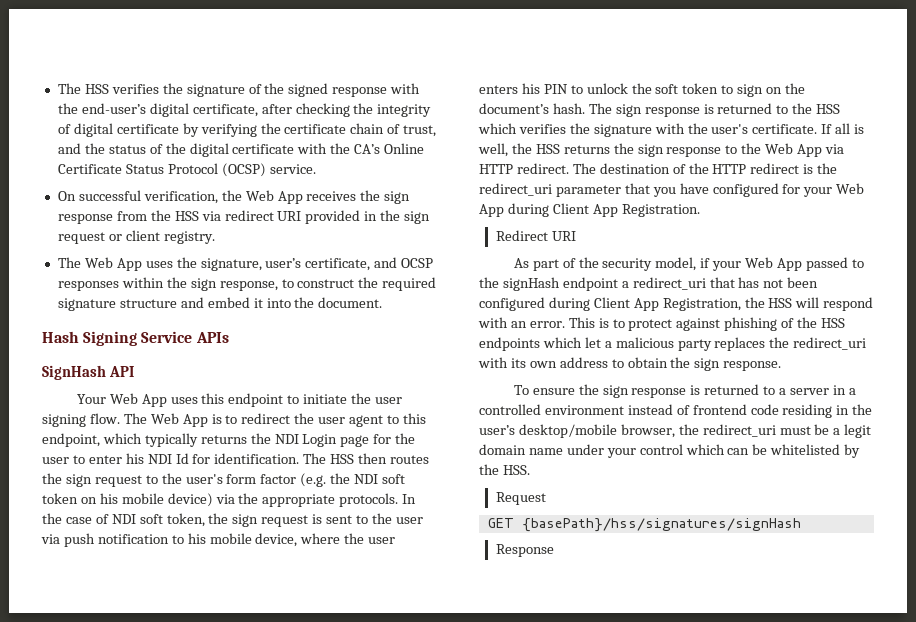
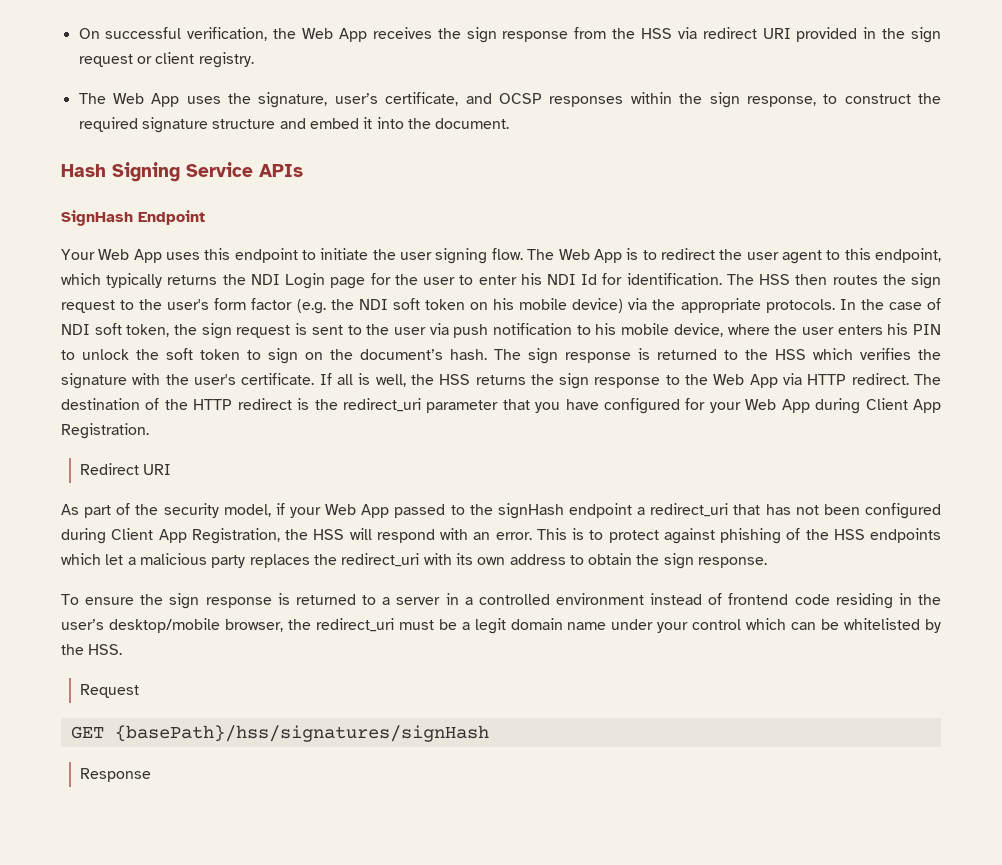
- The HSS verifies the signature of the signed response with the end-user’s digital certificate, after checking the integrity of digital certificate by verifying the certificate chain of trust, and the status of the digital certificate with the CA’s Online Certificate Status Protocol (OCSP) service.
- SignHash API
+ SignHash Endpoint

